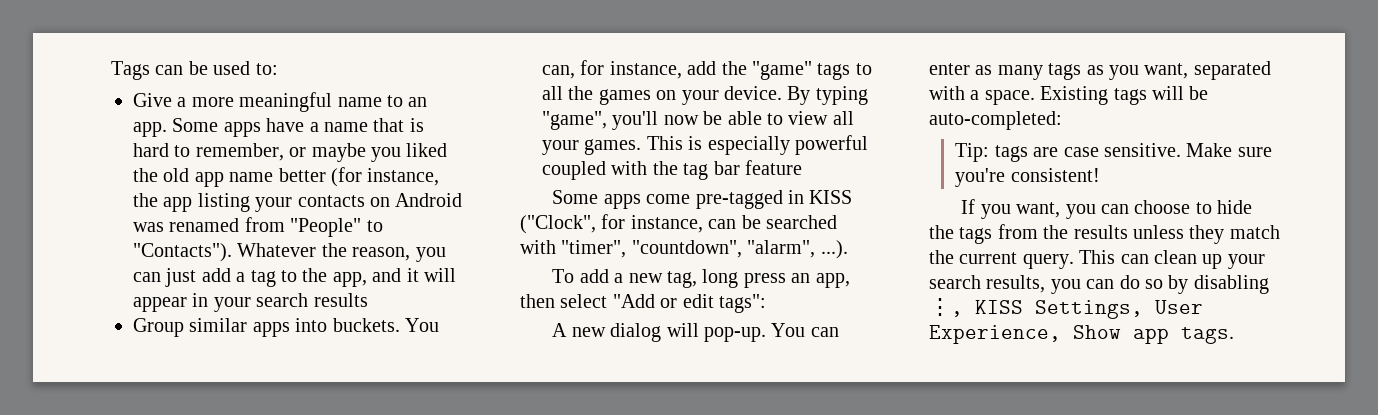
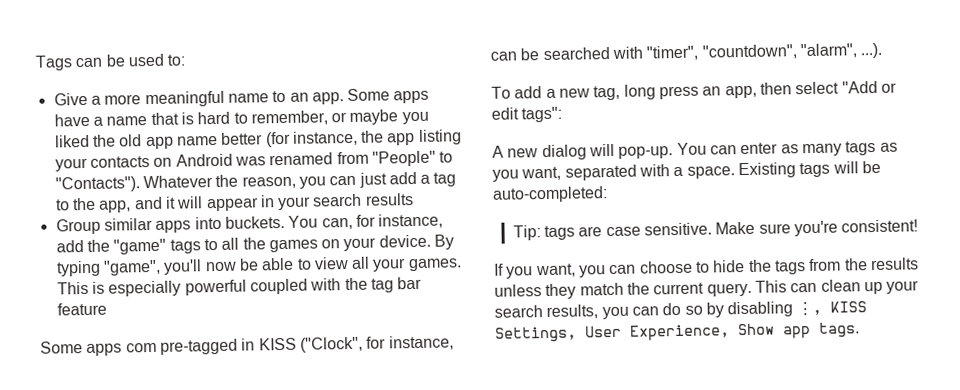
- Some apps come pre-tagged in KISS ("Clock", for instance, can be searched with "timer", "countdown", "alarm", ...).
+ Some apps com pre-tagged in KISS ("Clock", for instance, can be searched with "timer", "countdown", "alarm", ...).

